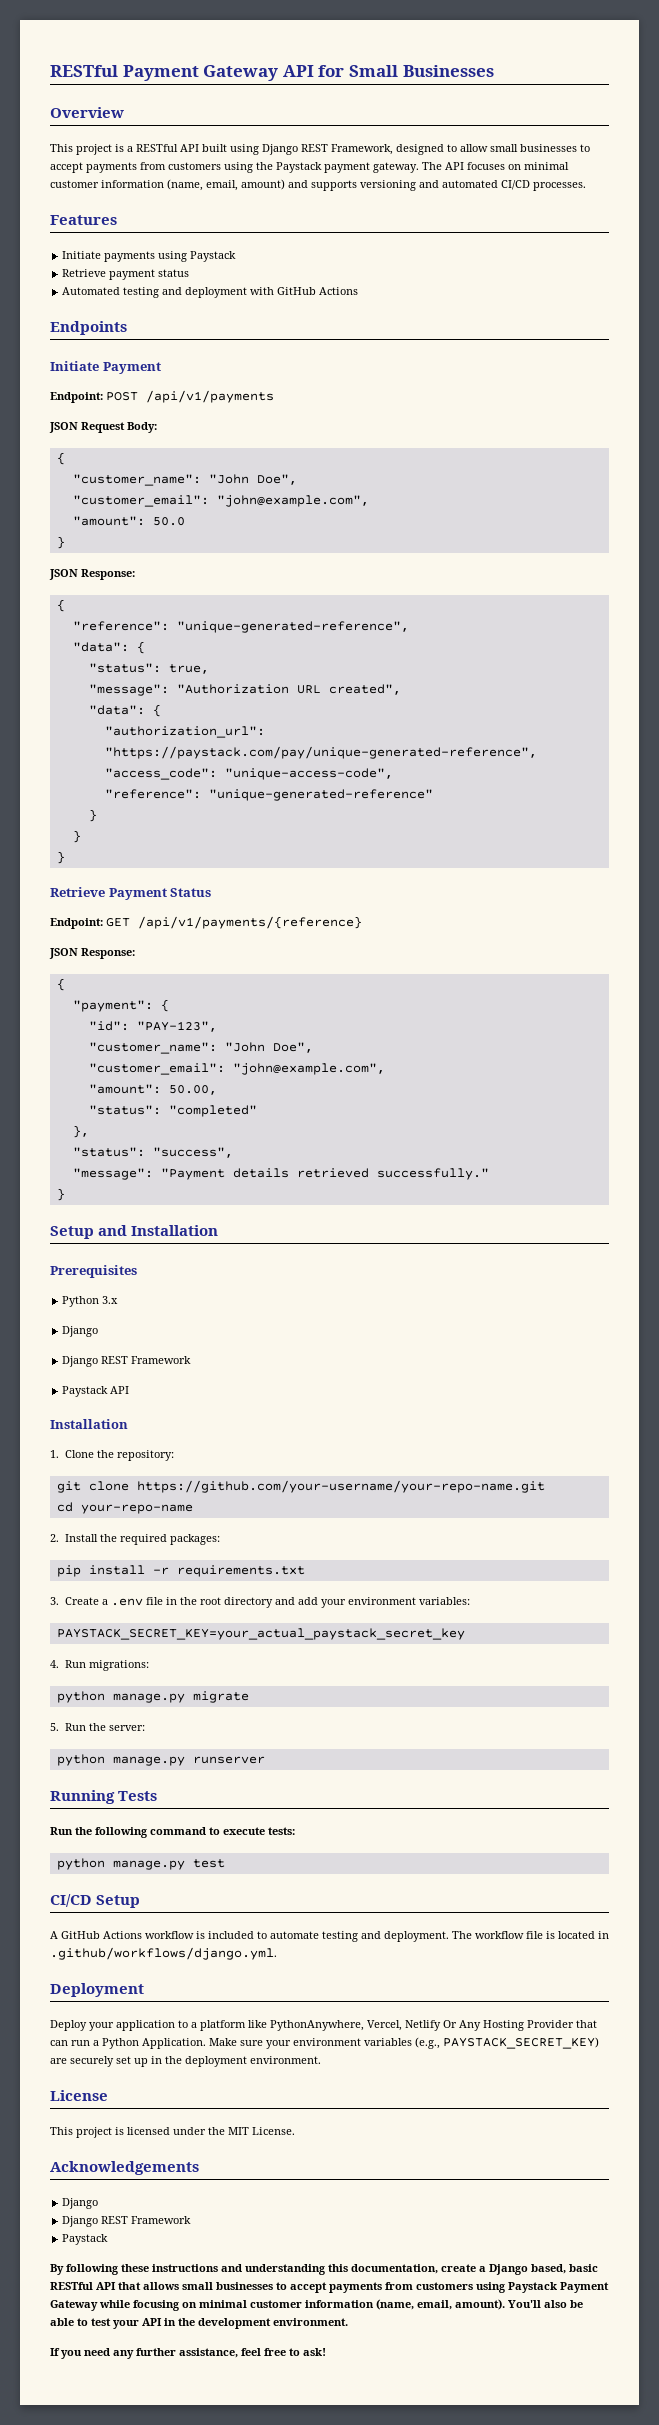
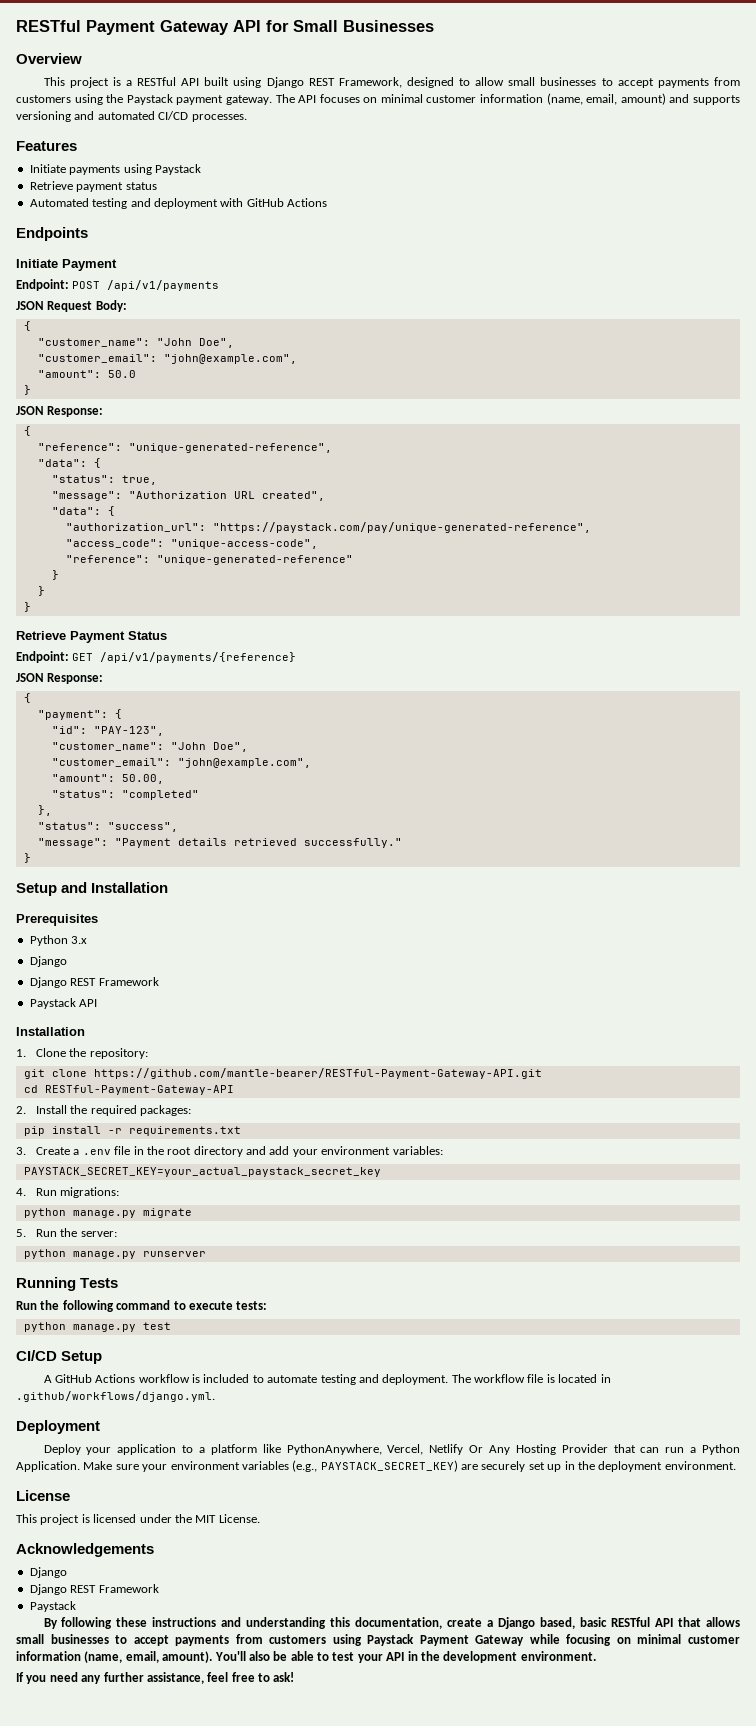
- git clone https://github.com/your-username/your-repo-name.git
+ git clone https://github.com/mantle-bearer/RESTful-Payment-Gateway-API.git
- cd your-repo-name
+ cd RESTful-Payment-Gateway-API

